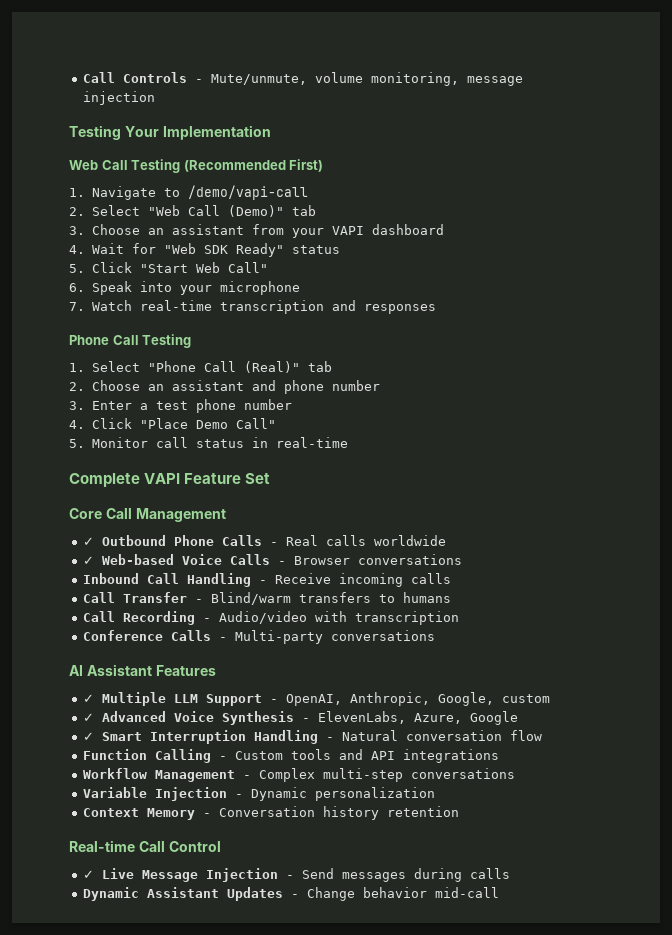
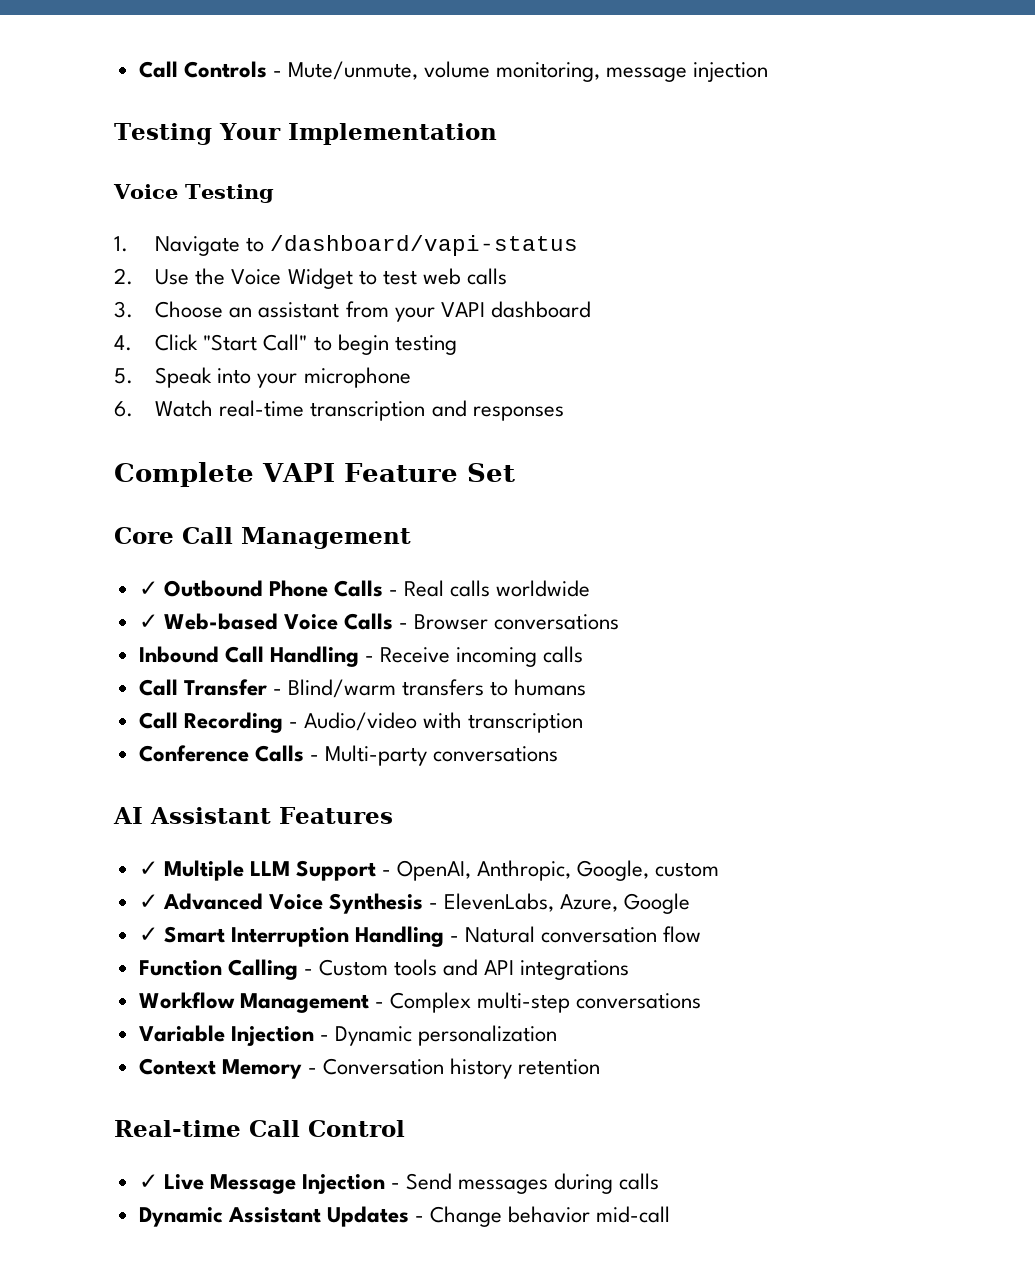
- Web Call Testing (Recommended First)
+ Voice Testing
- 1. Navigate to /demo/vapi-call
- 2. Select "Web Call (Demo)" tab
+ 1. Navigate to /dashboard/vapi-status
+ 2. Use the Voice Widget to test web calls
- 4. Wait for "Web SDK Ready" status
- 5. Click "Start Web Call"
- 6. Speak into your microphone
+ 4. Click "Start Call" to begin testing
+ 5. Speak into your microphone
- 7. Watch real-time transcription and responses
+ 6. Watch real-time transcription and responses
- Phone Call Testing
- 1. Select "Phone Call (Real)" tab
- 2. Choose an assistant and phone number
- 3. Enter a test phone number
- 4. Click "Place Demo Call"
- 5. Monitor call status in real-time

